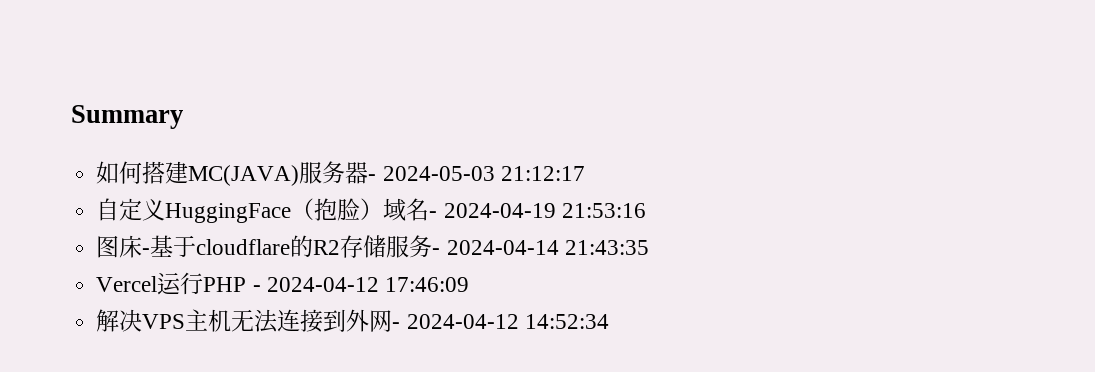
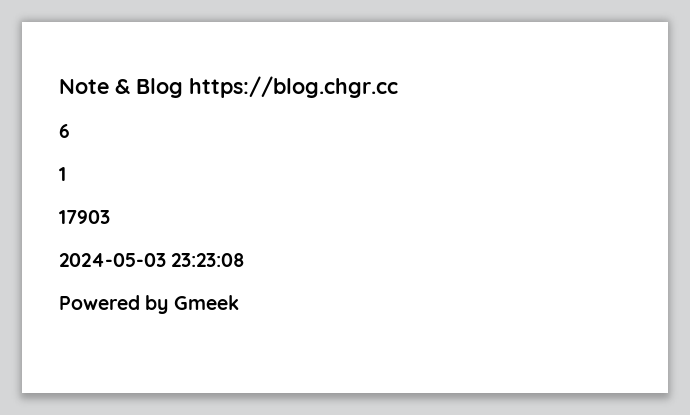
- Summary
- 如何搭建MC(JAVA)服务器- 2024-05-03 21:12:17
- 自定义HuggingFace（抱脸）域名- 2024-04-19 21:53:16
- 图床-基于cloudflare的R2存储服务- 2024-04-14 21:43:35
- Vercel运行PHP - 2024-04-12 17:46:09
- 解决VPS主机无法连接到外网- 2024-04-12 14:52:34
+ Note & Blog https://blog.chgr.cc
+ 6
+ 1
+ 17903
+ 2024-05-03 23:23:08
+ Powered by Gmeek

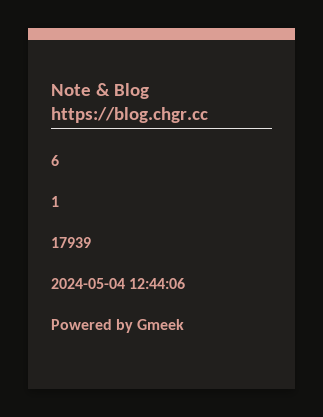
- 17903
- 2024-05-03 23:23:08
+ 17939
+ 2024-05-04 12:44:06

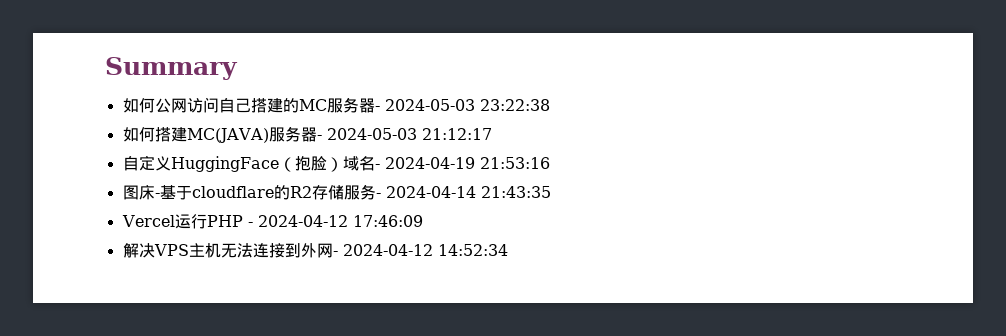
- Note & Blog https://blog.chgr.cc
- 6
- 1
- 17939
- 2024-05-04 12:44:06
- Powered by Gmeek
+ Summary
+ 如何公网访问自己搭建的MC服务器- 2024-05-03 23:22:38
+ 如何搭建MC(JAVA)服务器- 2024-05-03 21:12:17
+ 自定义HuggingFace（抱脸）域名- 2024-04-19 21:53:16
+ 图床-基于cloudflare的R2存储服务- 2024-04-14 21:43:35
+ Vercel运行PHP - 2024-04-12 17:46:09
+ 解决VPS主机无法连接到外网- 2024-04-12 14:52:34

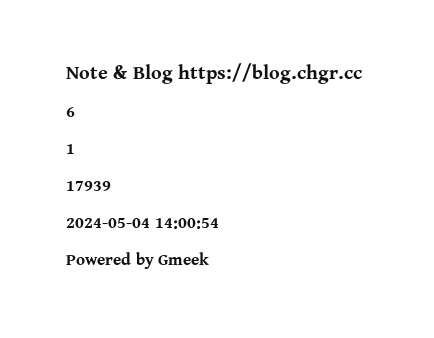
- Summary
- 如何公网访问自己搭建的MC服务器- 2024-05-03 23:22:38
- 如何搭建MC(JAVA)服务器- 2024-05-03 21:12:17
- 自定义HuggingFace（抱脸）域名- 2024-04-19 21:53:16
- 图床-基于cloudflare的R2存储服务- 2024-04-14 21:43:35
- Vercel运行PHP - 2024-04-12 17:46:09
- 解决VPS主机无法连接到外网- 2024-04-12 14:52:34
+ Note & Blog https://blog.chgr.cc
+ 6
+ 1
+ 17939
+ 2024-05-04 14:00:54
+ Powered by Gmeek

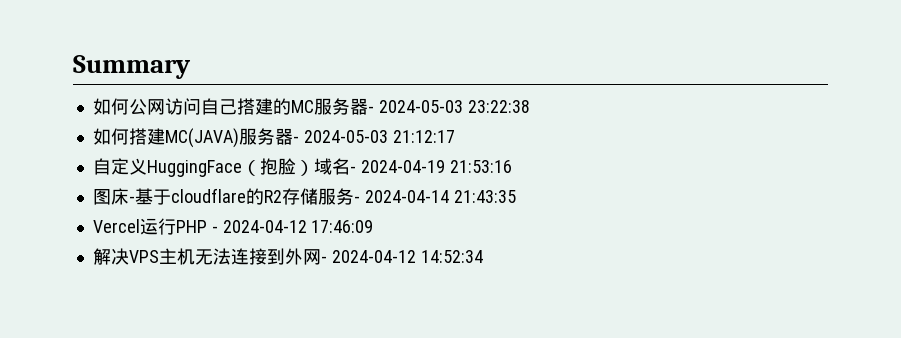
- Note & Blog https://blog.chgr.cc
- 6
- 1
- 17939
- 2024-05-04 14:00:54
- Powered by Gmeek
+ Summary
+ 如何公网访问自己搭建的MC服务器- 2024-05-03 23:22:38
+ 如何搭建MC(JAVA)服务器- 2024-05-03 21:12:17
+ 自定义HuggingFace（抱脸）域名- 2024-04-19 21:53:16
+ 图床-基于cloudflare的R2存储服务- 2024-04-14 21:43:35
+ Vercel运行PHP - 2024-04-12 17:46:09
+ 解决VPS主机无法连接到外网- 2024-04-12 14:52:34

